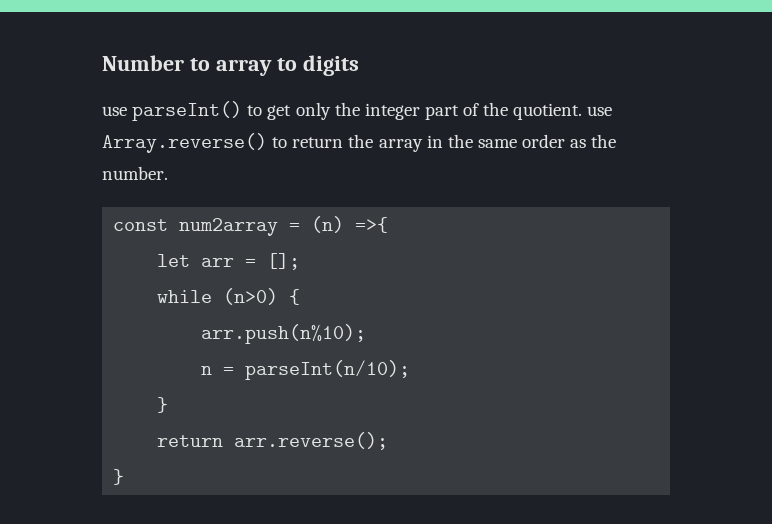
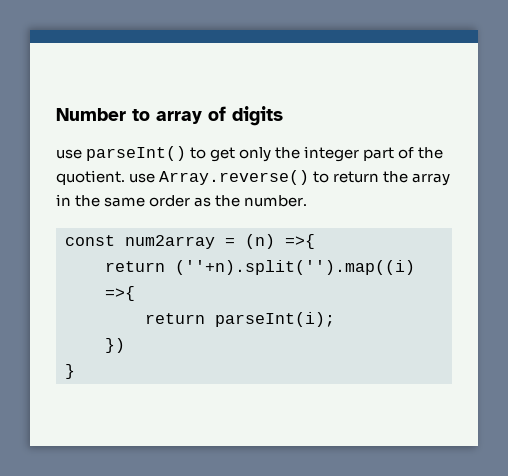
- Number to array to digits
+ Number to array of digits
- let arr = [];
- while (n>0) {
- arr.push(n%10);
- n = parseInt(n/10);
- }
- return arr.reverse();
+ return (''+n).split('').map((i) =>{
+ return parseInt(i);
+ })

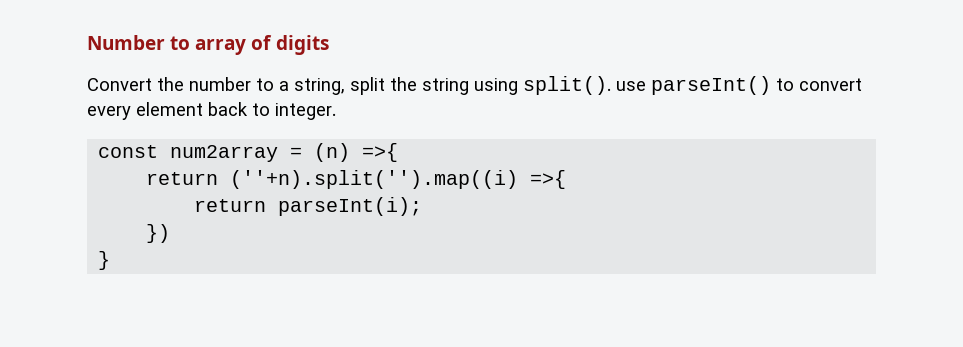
- use parseInt() to get only the integer part of the quotient. use Array.reverse() to return the array in the same order as the number.
+ Convert the number to a string, split the string using split(). use parseInt() to convert every element back to integer.

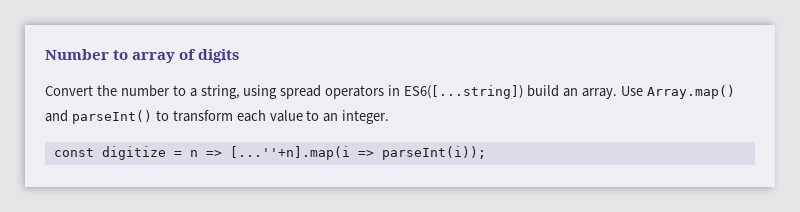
- Convert the number to a string, split the string using split(). use parseInt() to convert every element back to integer.
- const num2array = (n) =>{
- return (''+n).split('').map((i) =>{
- return parseInt(i);
- })
- }
+ Convert the number to a string, using spread operators in ES6([...string]) build an array. Use Array.map() and parseInt() to transform each value to an integer.
+ const digitize = n => [...''+n].map(i => parseInt(i));

